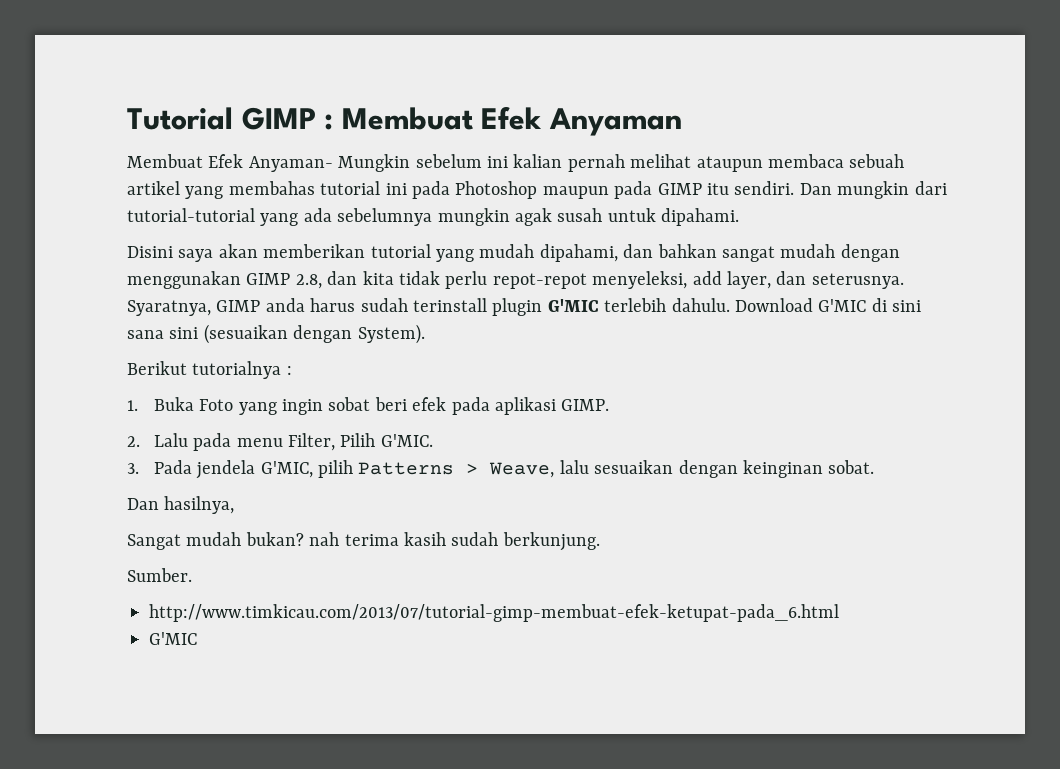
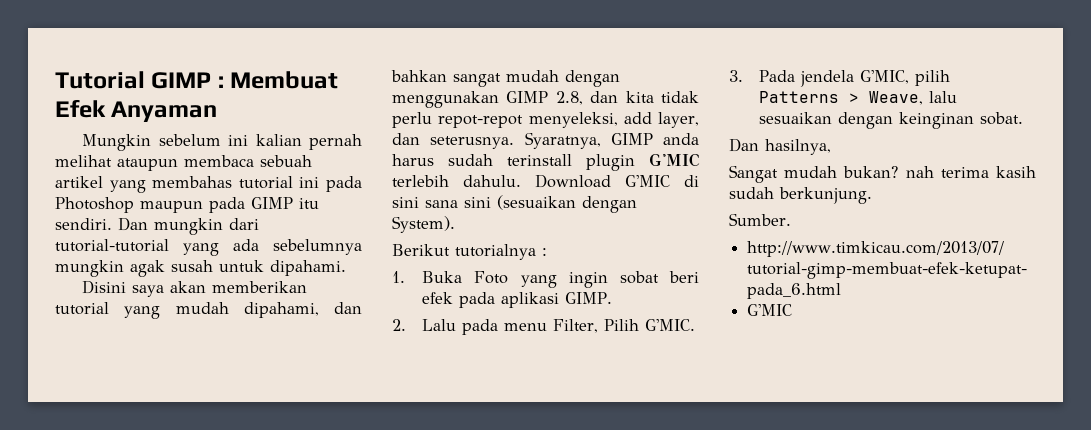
- Membuat Efek Anyaman- Mungkin sebelum ini kalian pernah melihat ataupun membaca sebuah artikel yang membahas tutorial ini pada Photoshop maupun pada GIMP itu sendiri.
+ Mungkin sebelum ini kalian pernah melihat ataupun membaca sebuah artikel yang membahas tutorial ini pada Photoshop maupun pada GIMP itu sendiri.

